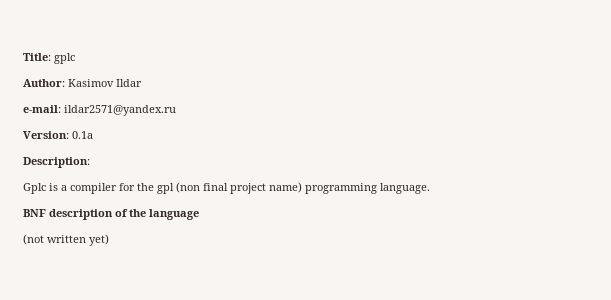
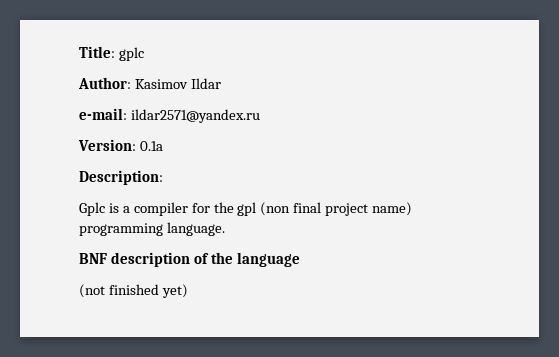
- (not written yet)
+ (not finished yet)

